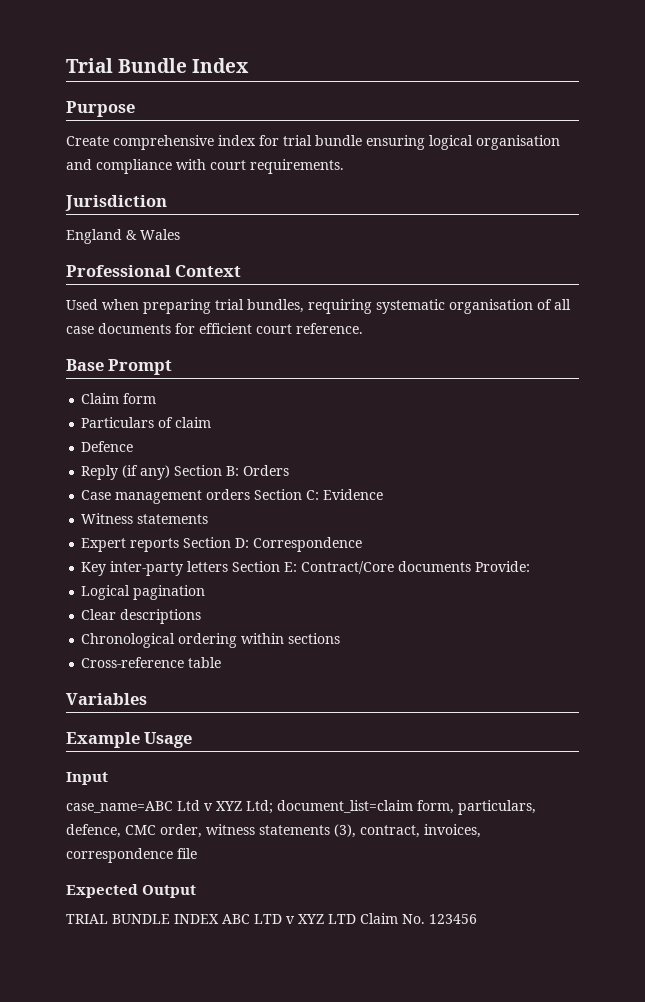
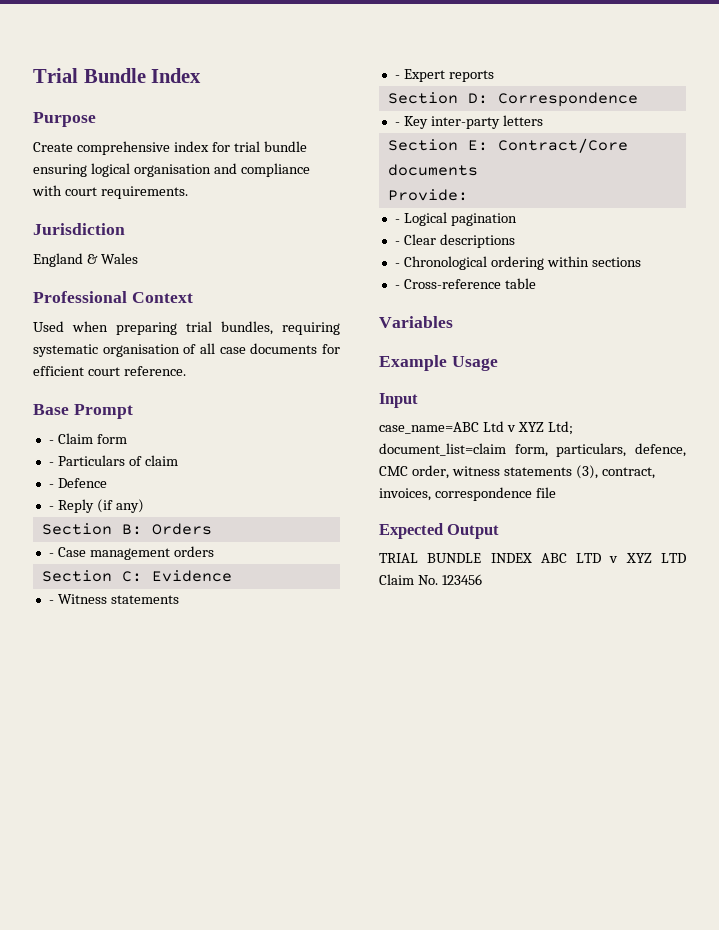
- Claim form
+ - Claim form
- Particulars of claim
+ - Particulars of claim
- Defence
+ - Defence
- Reply (if any) Section B: Orders
+ - Reply (if any)
+ Section B: Orders
- Case management orders Section C: Evidence
+ - Case management orders
+ Section C: Evidence
- Witness statements
+ - Witness statements
- Expert reports Section D: Correspondence
+ - Expert reports
+ Section D: Correspondence
- Key inter-party letters Section E: Contract/Core documents Provide:
+ - Key inter-party letters
+ Section E: Contract/Core documents
+ Provide:
- Logical pagination
+ - Logical pagination
- Clear descriptions
+ - Clear descriptions
- Chronological ordering within sections
+ - Chronological ordering within sections
- Cross-reference table
+ - Cross-reference table

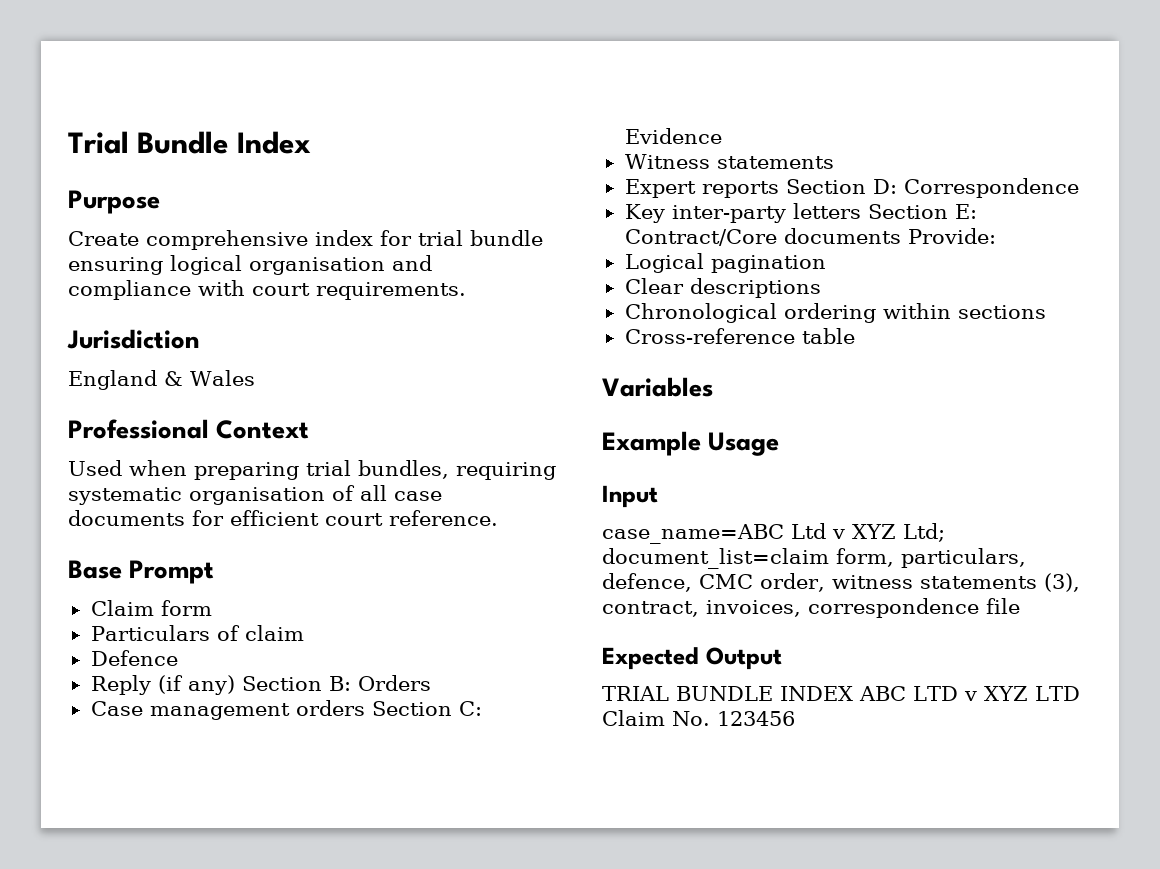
- - Claim form
+ Claim form
- - Particulars of claim
+ Particulars of claim
- - Defence
+ Defence
- - Reply (if any)
- Section B: Orders
+ Reply (if any) Section B: Orders
- - Case management orders
- Section C: Evidence
+ Case management orders Section C: Evidence
- - Witness statements
+ Witness statements
- - Expert reports
- Section D: Correspondence
+ Expert reports Section D: Correspondence
- - Key inter-party letters
- Section E: Contract/Core documents
- Provide:
+ Key inter-party letters Section E: Contract/Core documents Provide:
- - Logical pagination
+ Logical pagination
- - Clear descriptions
+ Clear descriptions
- - Chronological ordering within sections
+ Chronological ordering within sections
- - Cross-reference table
+ Cross-reference table

